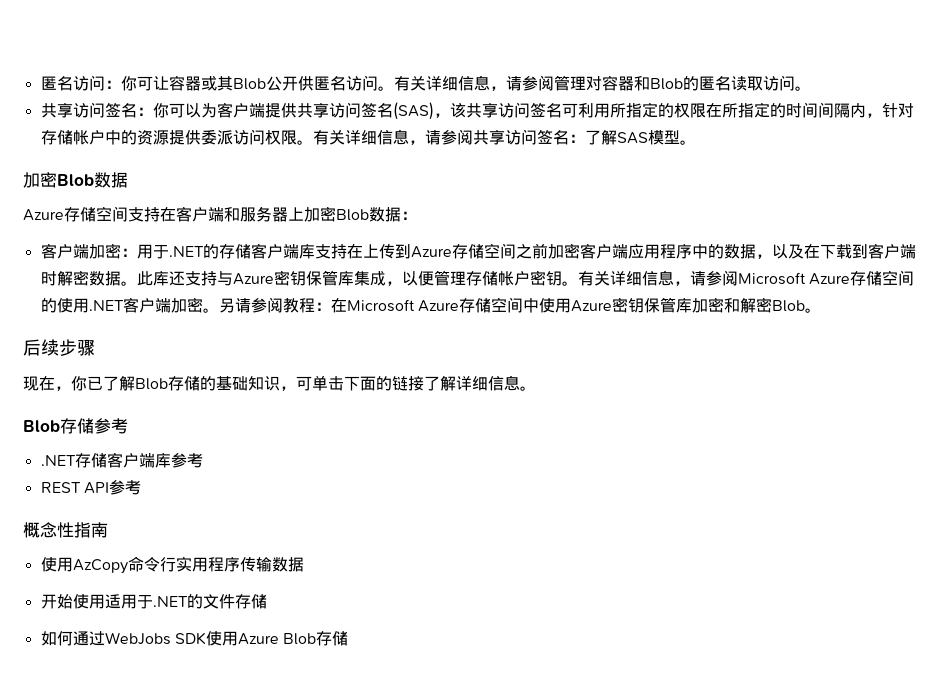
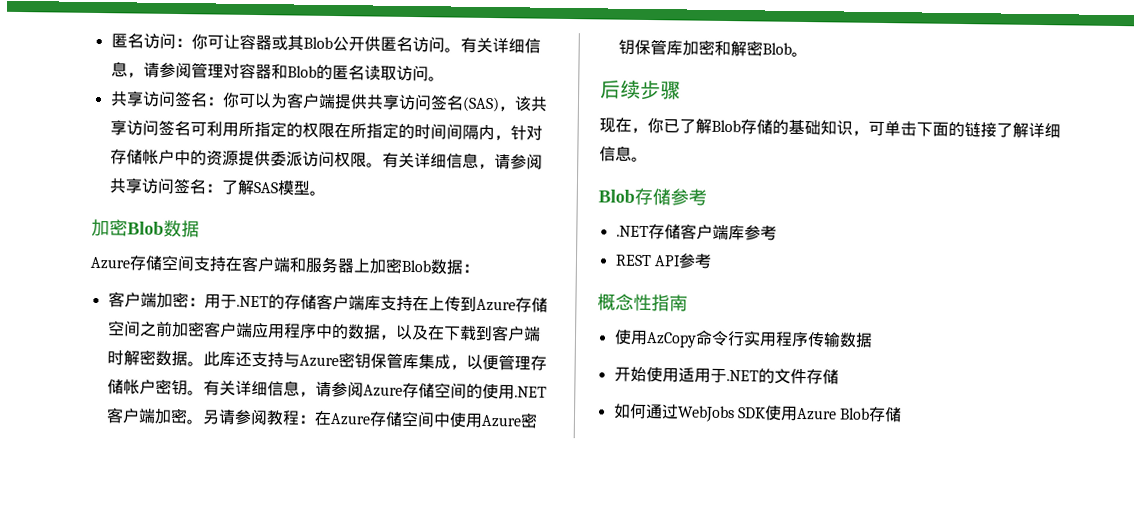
- 有关详细信息，请参阅Microsoft Azure存储空间的使用.NET客户端加密。
+ 有关详细信息，请参阅Azure存储空间的使用.NET客户端加密。
- 另请参阅教程：在Microsoft Azure存储空间中使用Azure密钥保管库加密和解密Blob。
+ 另请参阅教程：在Azure存储空间中使用Azure密钥保管库加密和解密Blob。

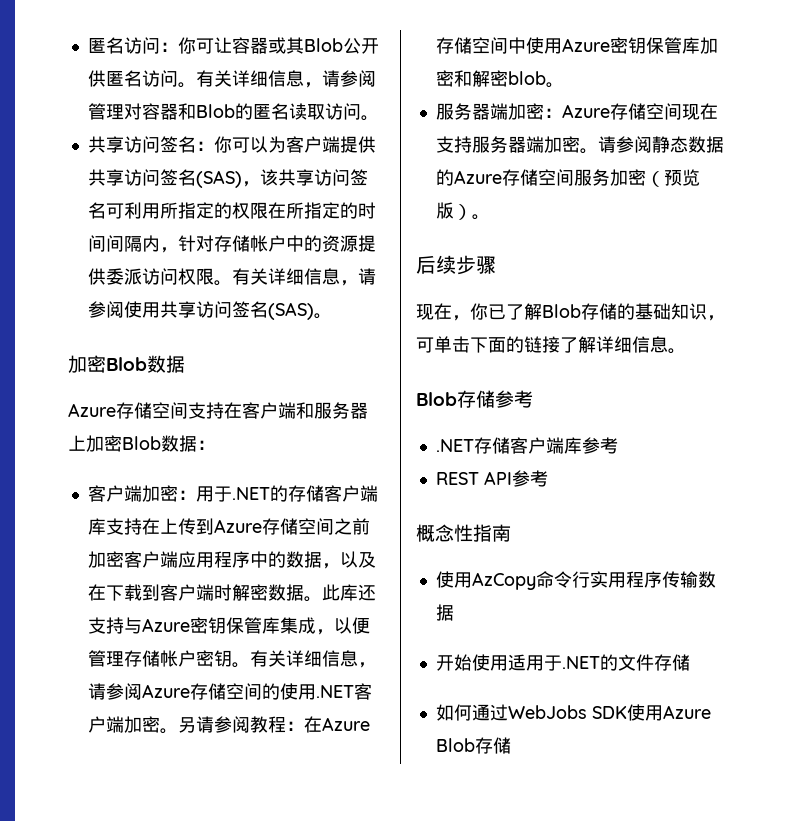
- 有关详细信息，请参阅共享访问签名：了解SAS模型。
+ 有关详细信息，请参阅使用共享访问签名(SAS)。
- 另请参阅教程：在Azure存储空间中使用Azure密钥保管库加密和解密Blob。
+ 另请参阅教程：在Azure存储空间中使用Azure密钥保管库加密和解密blob。
+ 服务器端加密：Azure存储空间现在支持服务器端加密。请参阅静态数据的Azure存储空间服务加密（预览版）。

